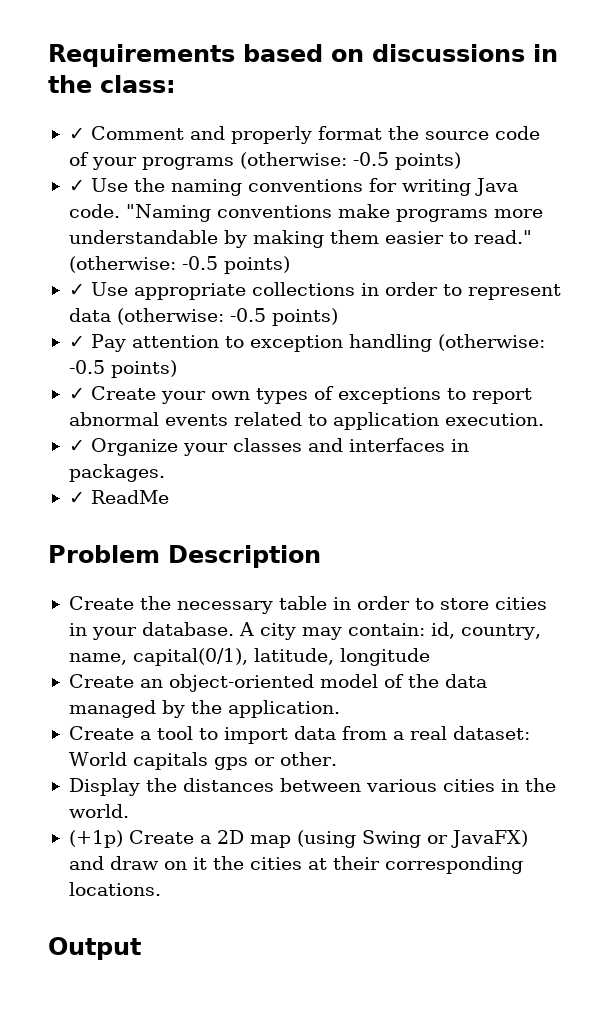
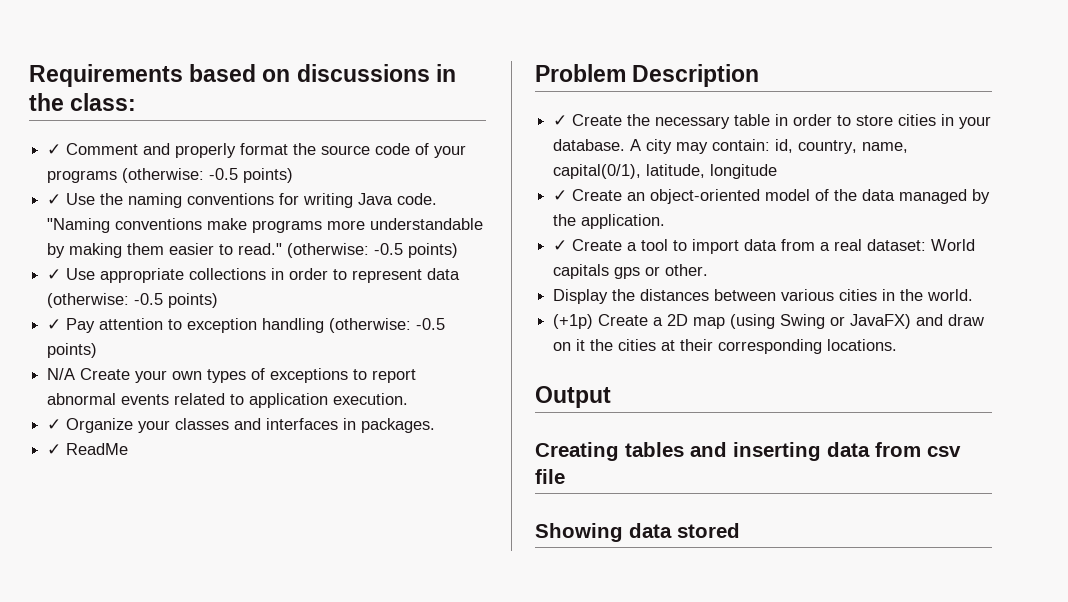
- ✓ Create your own types of exceptions to report abnormal events related to application execution.
+ N/A Create your own types of exceptions to report abnormal events related to application execution.
- Create the necessary table in order to store cities in your database.
+ ✓ Create the necessary table in order to store cities in your database.
- Create an object-oriented model of the data managed by the application.
+ ✓ Create an object-oriented model of the data managed by the application.
- Create a tool to import data from a real dataset: World capitals gps or other.
+ ✓ Create a tool to import data from a real dataset: World capitals gps or other.
+ Creating tables and inserting data from csv file
+ Showing data stored

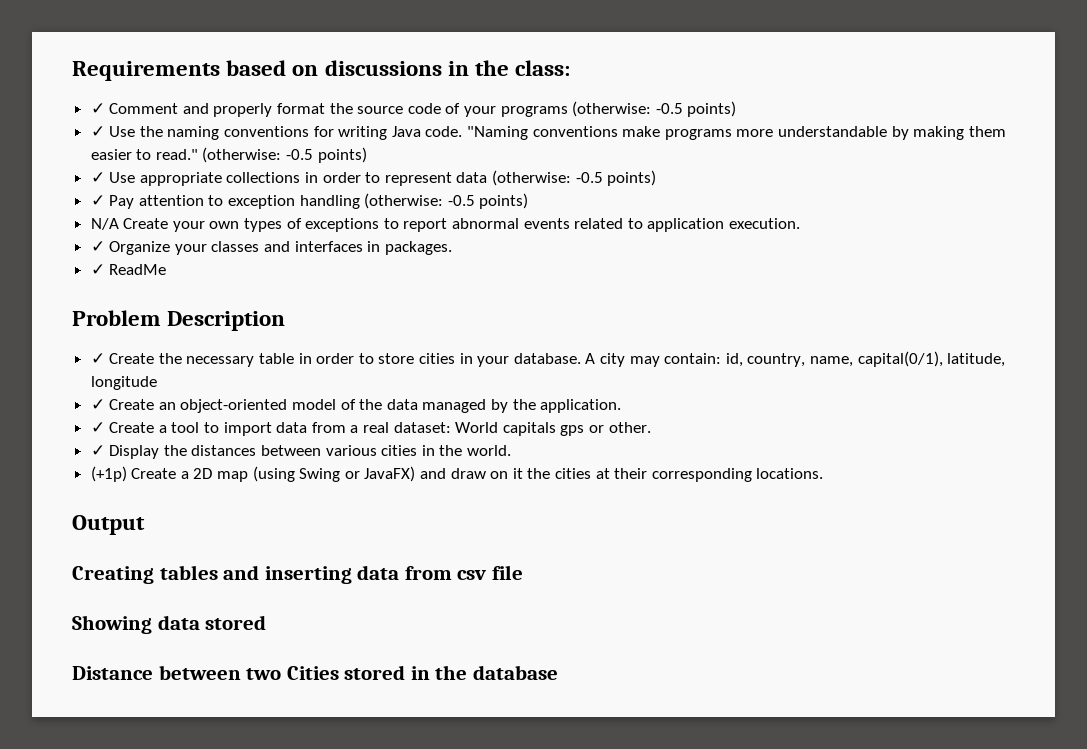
- Display the distances between various cities in the world.
+ ✓ Display the distances between various cities in the world.
+ Distance between two Cities stored in the database

